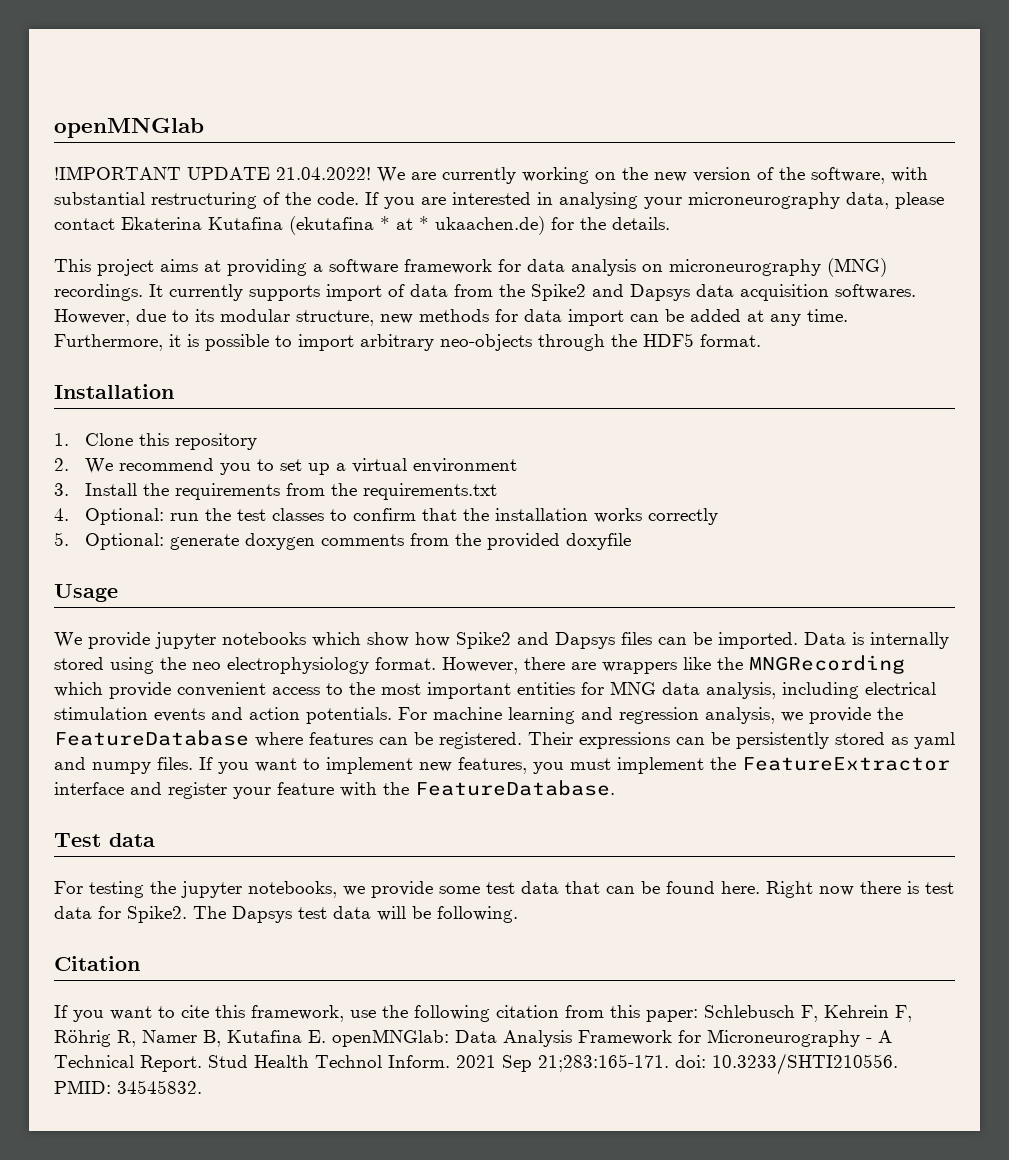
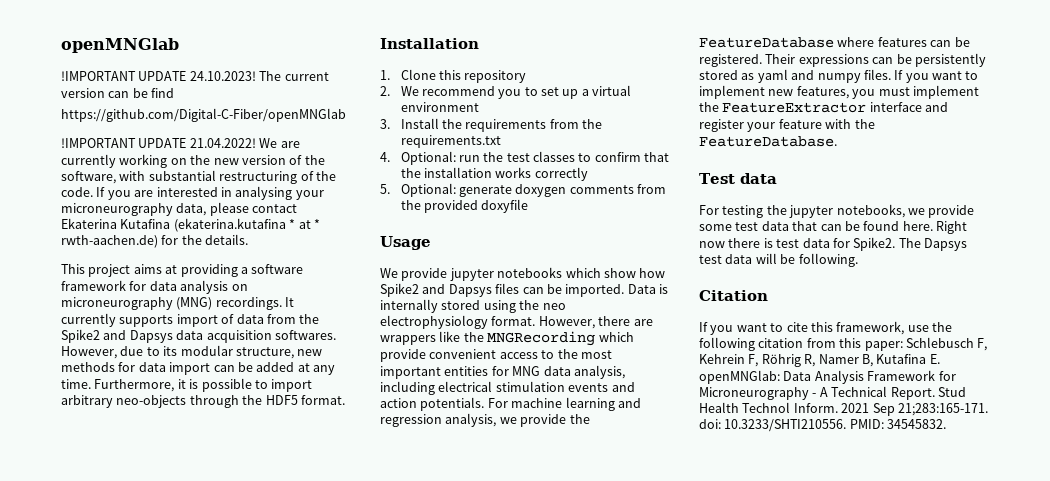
+ !IMPORTANT UPDATE 24.10.2023! The current version can be find
+ https://github.com/Digital-C-Fiber/openMNGlab
- If you are interested in analysing your microneurography data, please contact Ekaterina Kutafina (ekutafina * at * ukaachen.de) for the details.
+ If you are interested in analysing your microneurography data, please contact Ekaterina Kutafina (ekaterina.kutafina * at * rwth-aachen.de) for the details.

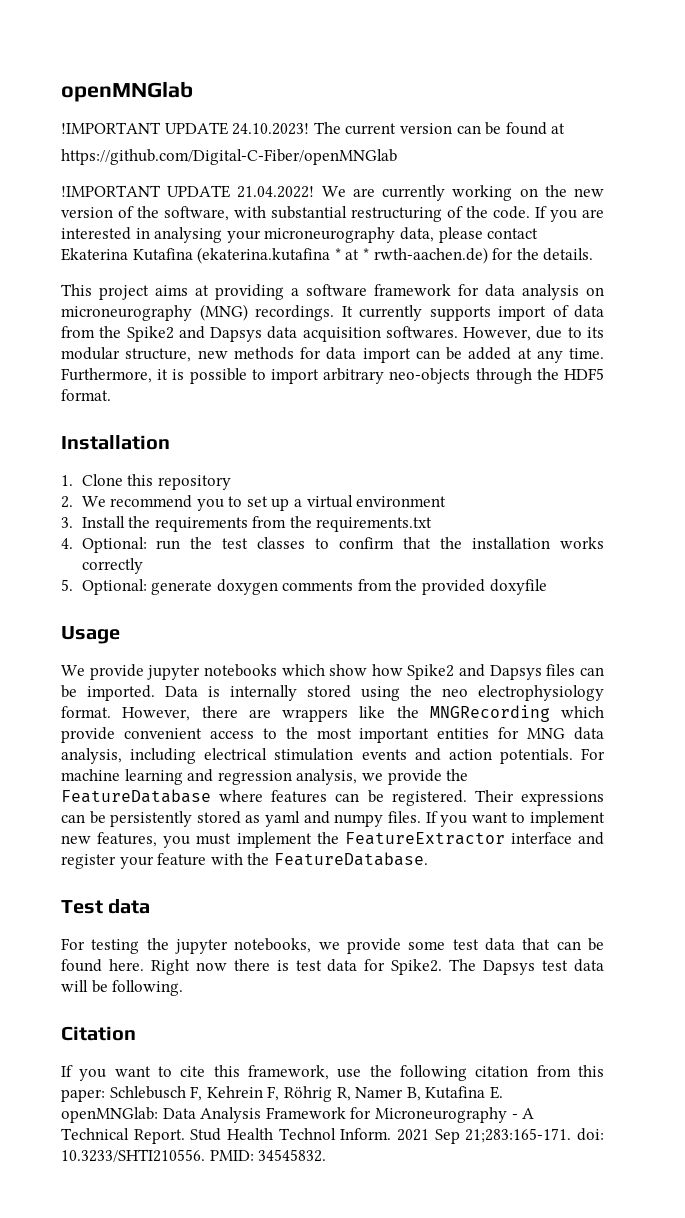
- The current version can be find
+ The current version can be found at

